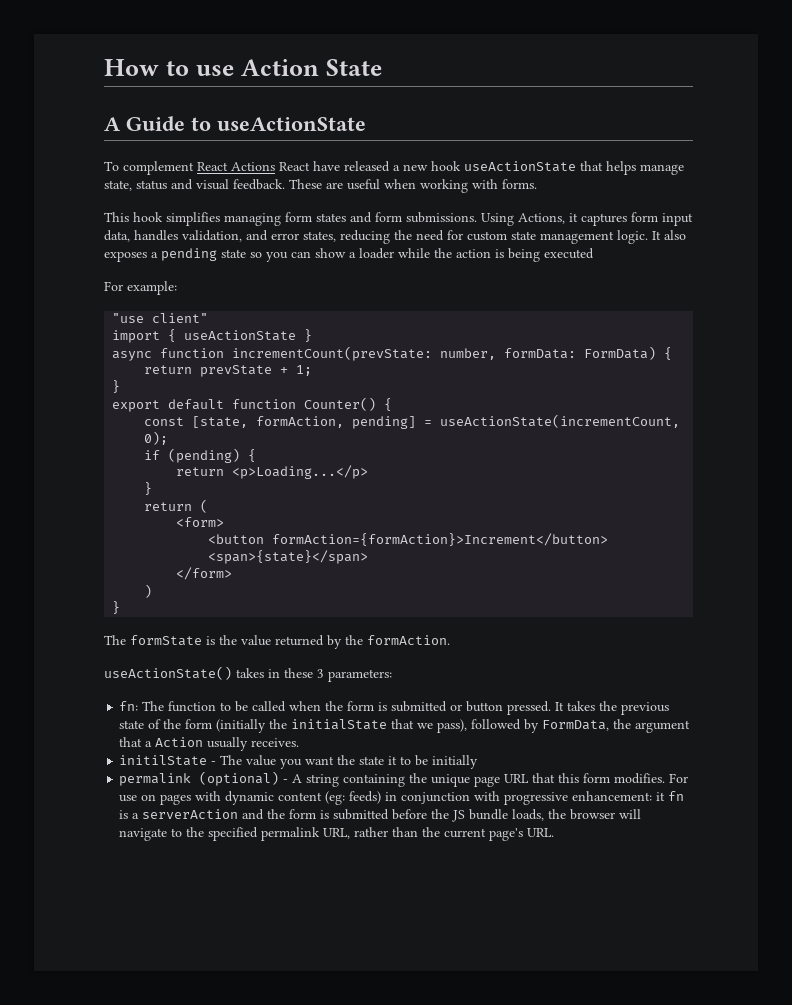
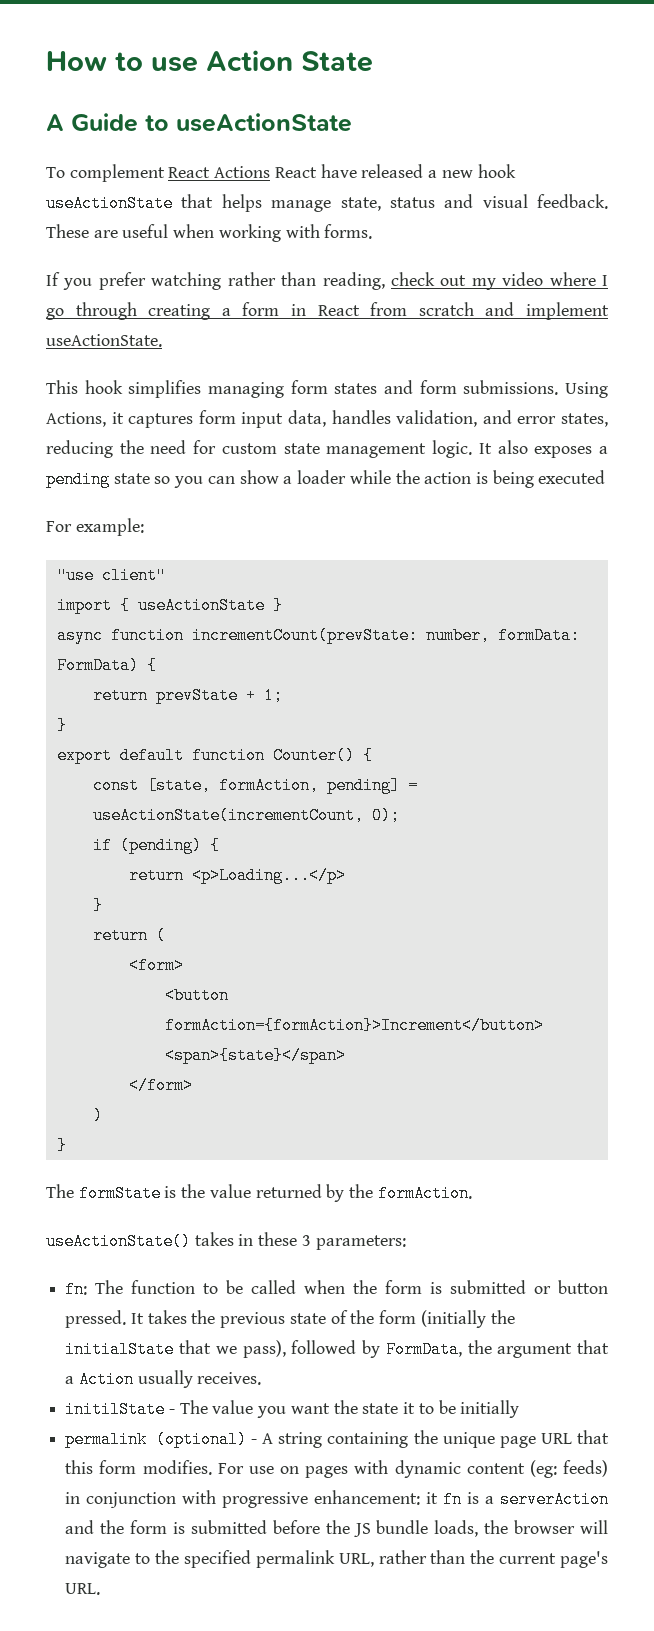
+ If you prefer watching rather than reading, check out my video where I go through creating a form in React from scratch and implement useActionState.

